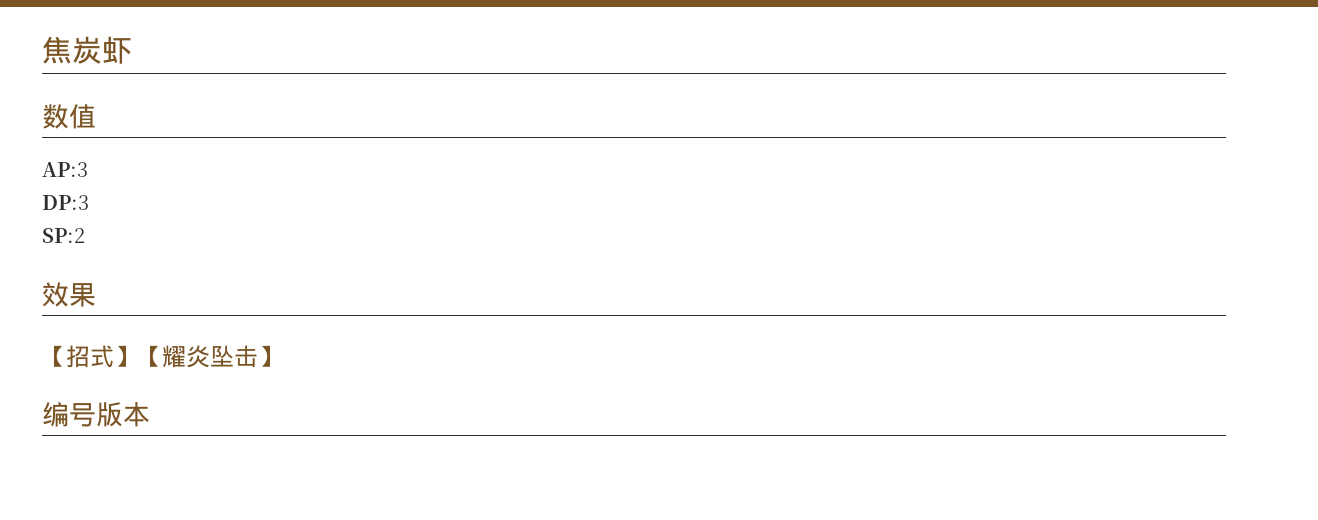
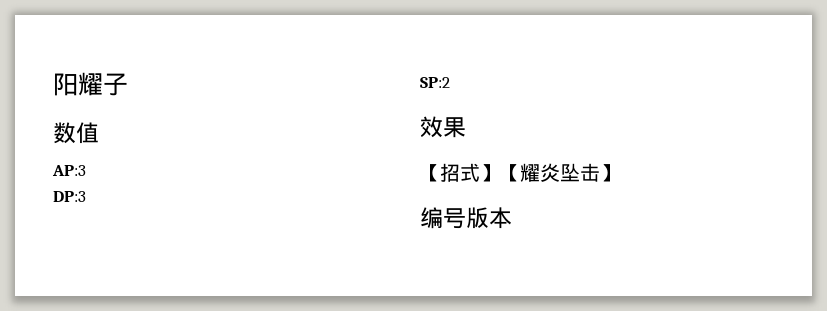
- 焦炭虾
+ 阳耀子

